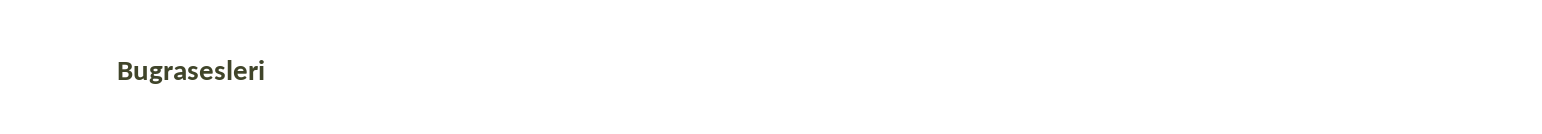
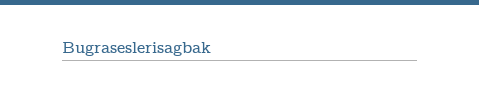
- Bugrasesleri
+ Bugraseslerisagbak

